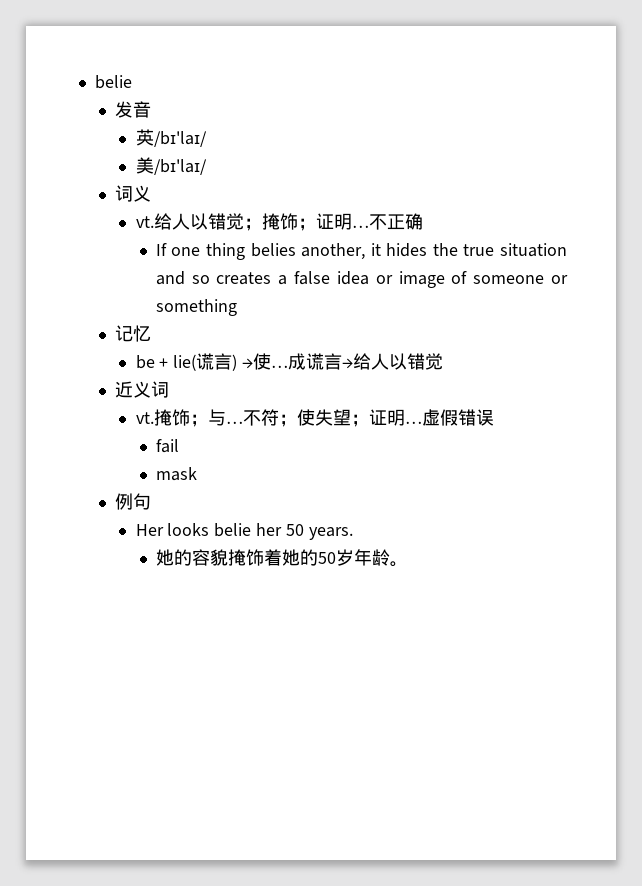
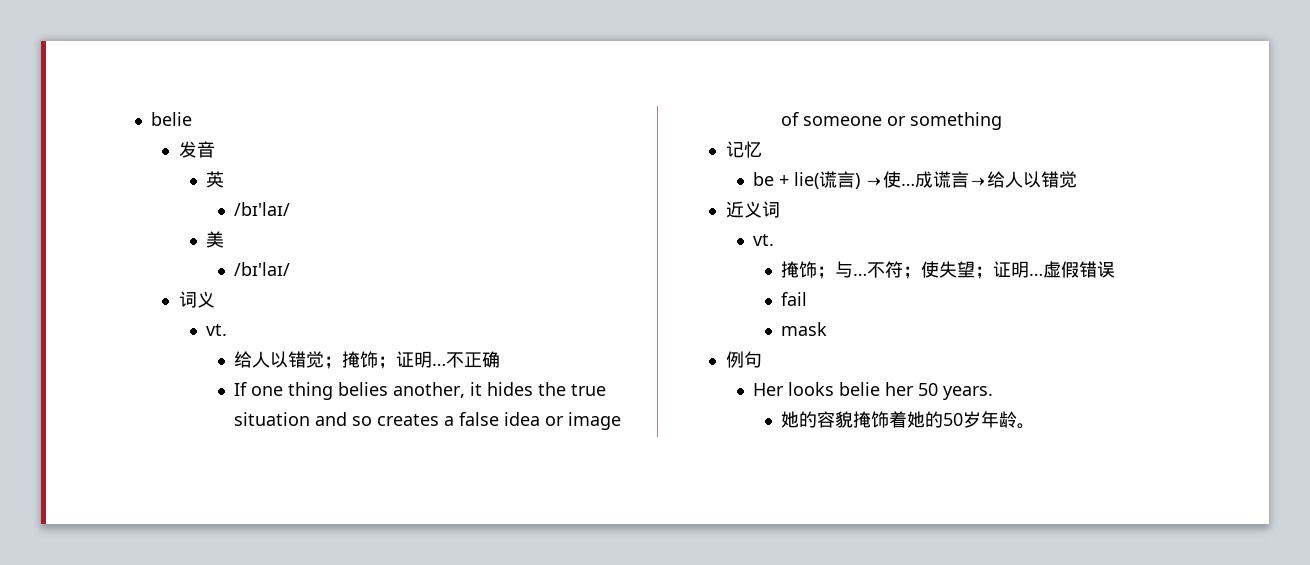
- 英/bɪ'laɪ/
+ 英
+ /bɪ'laɪ/
- 美/bɪ'laɪ/
+ 美
+ /bɪ'laɪ/
  词义
- vt.给人以错觉；掩饰；证明…
+ vt.
+ 给人以错觉；掩饰；证明…
  近义词
- vt.掩饰；与…
+ vt.
+ 掩饰；与…

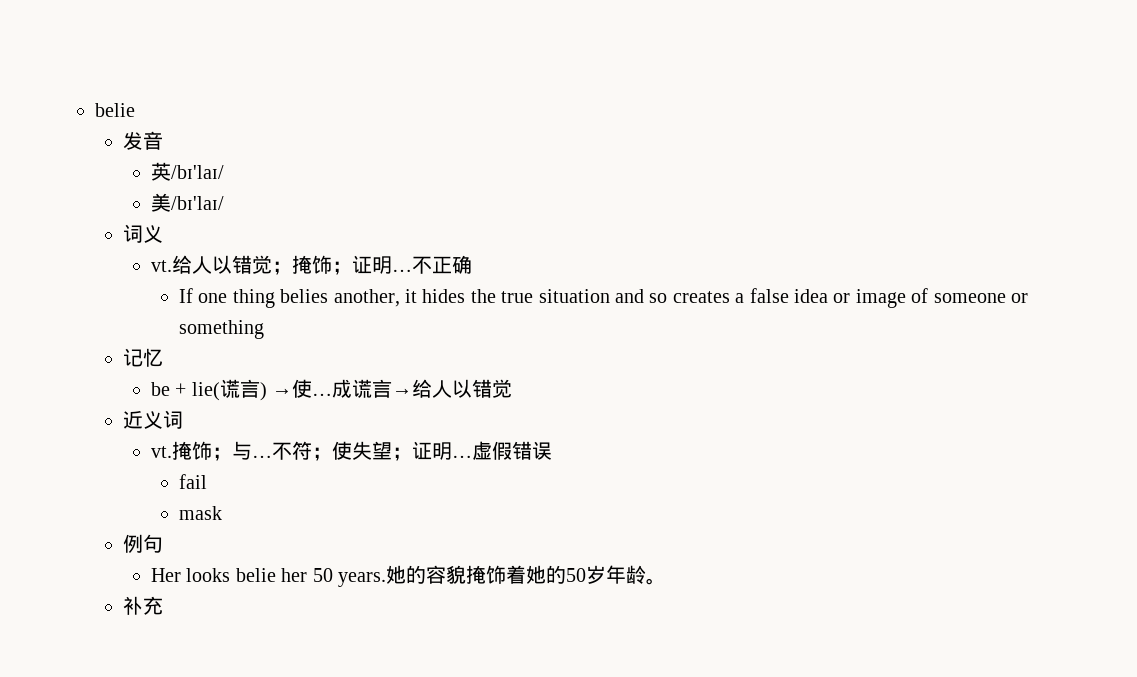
- 英
- /bɪ'laɪ/
+ 英/bɪ'laɪ/
- 美
- /bɪ'laɪ/
+ 美/bɪ'laɪ/
  词义
- vt.
- 给人以错觉；掩饰；证明…
+ vt.给人以错觉；掩饰；证明…
  近义词
- vt.
- 掩饰；与…
+ vt.掩饰；与…
- Her looks belie her 50 years.
- 她的容貌掩饰着她的50岁年龄。
+ Her looks belie her 50 years.她的容貌掩饰着她的50岁年龄。
+ 补充

